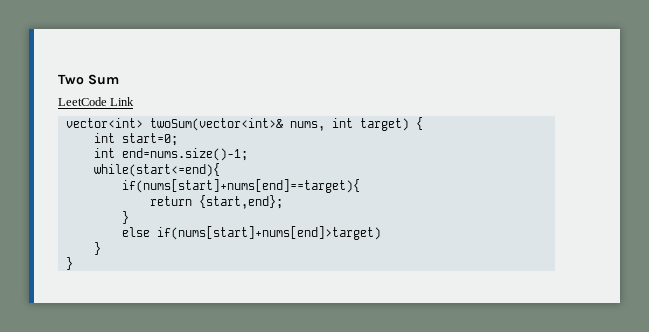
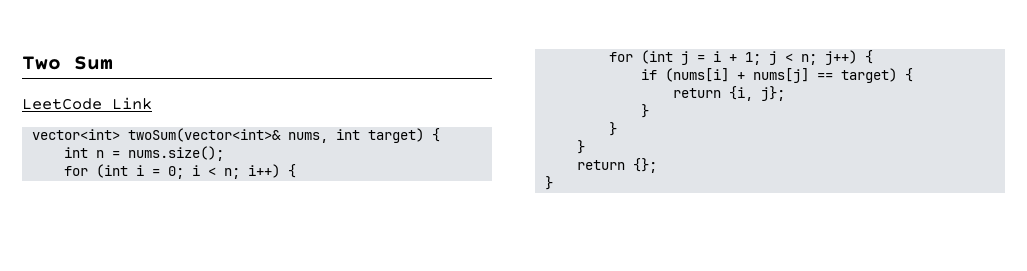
- int start=0;
- int end=nums.size()-1;
- while(start<=end){
- if(nums[start]+nums[end]==target){
- return {start,end};
+ int n = nums.size();
+ for (int i = 0; i < n; i++) {
+ for (int j = i + 1; j < n; j++) {
+ if (nums[i] + nums[j] == target) {
+ return {i, j};
  }
- else if(nums[start]+nums[end]>target)
  }
+ }
+ return {};

